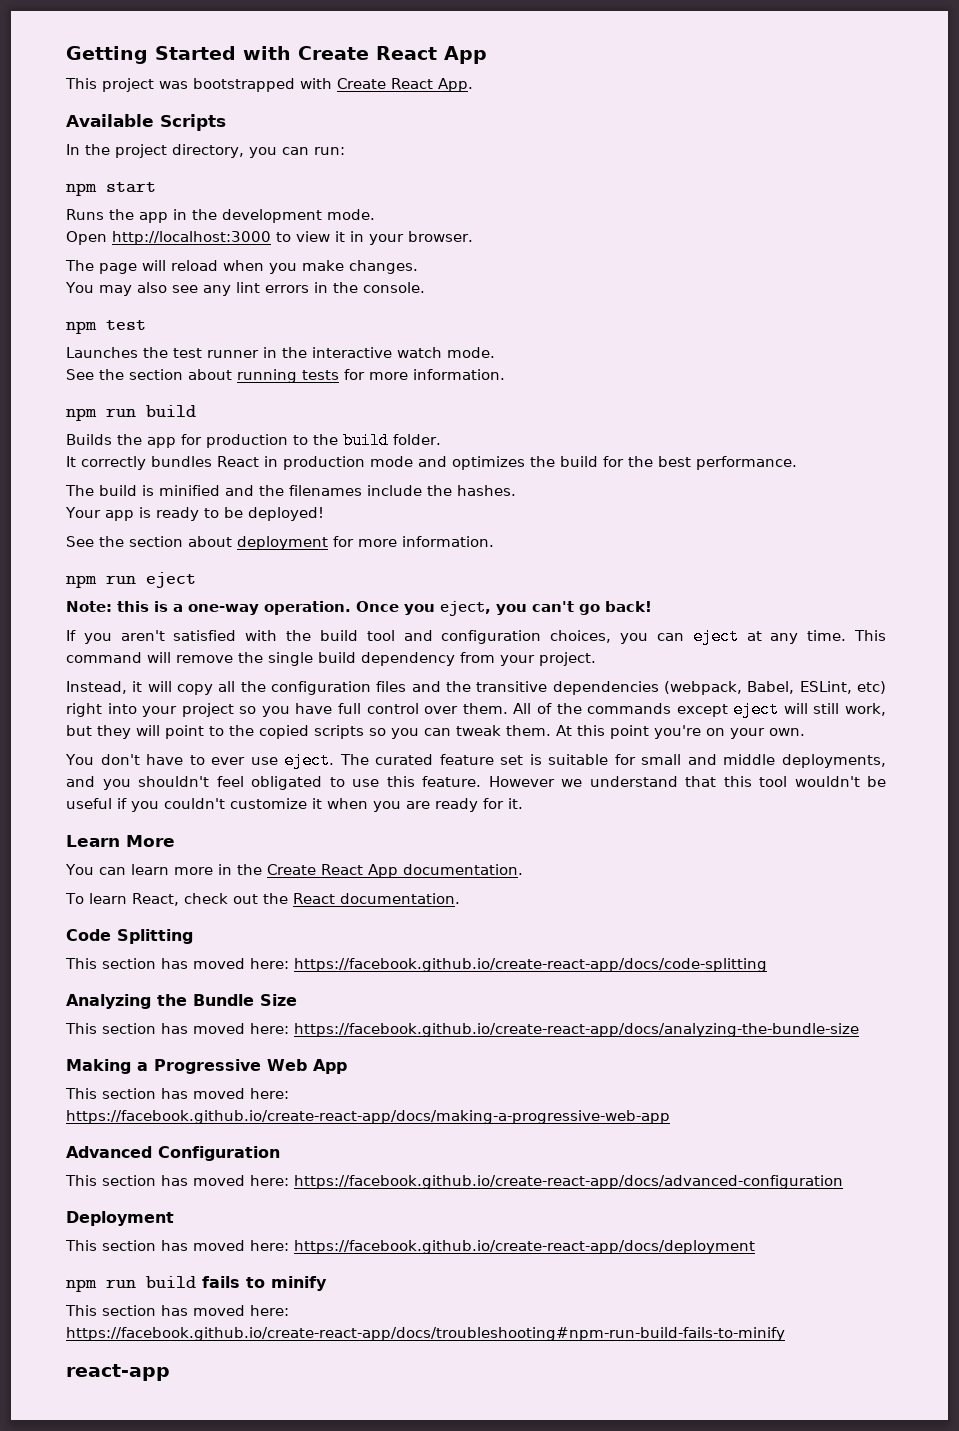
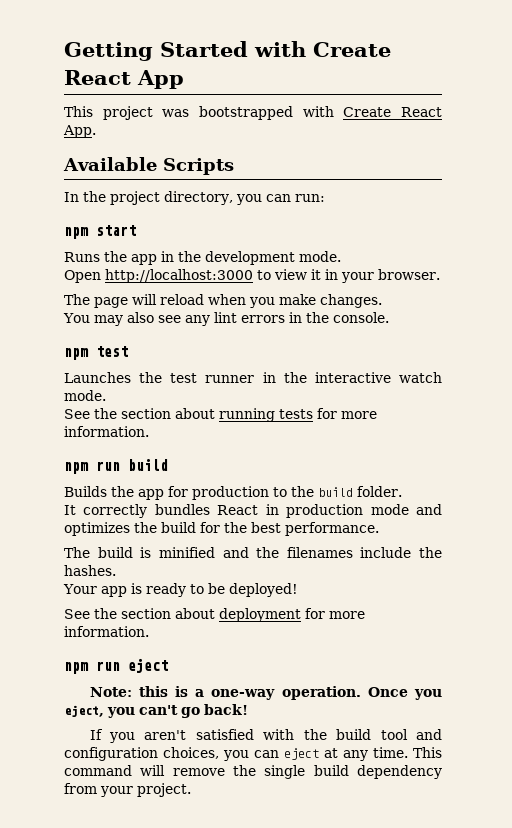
- Instead, it will copy all the configuration files and the transitive dependencies (webpack, Babel, ESLint, etc) right into your project so you have full control over them. All of the commands except eject will still work, but they will point to the copied scripts so you can tweak them. At this point you're on your own.
- You don't have to ever use eject. The curated feature set is suitable for small and middle deployments, and you shouldn't feel obligated to use this feature. However we understand that this tool wouldn't be useful if you couldn't customize it when you are ready for it.
- Learn More
- You can learn more in the Create React App documentation.
- To learn React, check out the React documentation.
- Code Splitting
- This section has moved here: https://facebook.github.io/create-react-app/docs/code-splitting
- Analyzing the Bundle Size
- This section has moved here: https://facebook.github.io/create-react-app/docs/analyzing-the-bundle-size
- Making a Progressive Web App
- This section has moved here: https://facebook.github.io/create-react-app/docs/making-a-progressive-web-app
- Advanced Configuration
- This section has moved here: https://facebook.github.io/create-react-app/docs/advanced-configuration
- Deployment
- This section has moved here: https://facebook.github.io/create-react-app/docs/deployment
- npm run build fails to minify
- This section has moved here: https://facebook.github.io/create-react-app/docs/troubleshooting#npm-run-build-fails-to-minify
- react-app

